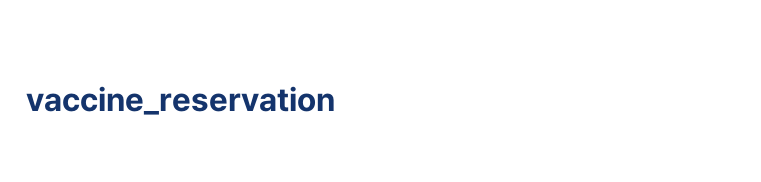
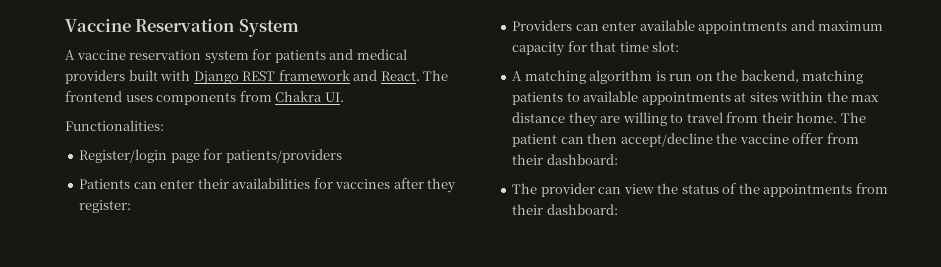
- vaccine_reservation
+ Vaccine Reservation System
+ A vaccine reservation system for patients and medical providers built with Django REST framework and React. The frontend uses components from Chakra UI.
+ Functionalities:
+ Register/login page for patients/providers
+ Patients can enter their availabilities for vaccines after they register:
+ Providers can enter available appointments and maximum capacity for that time slot:
+ A matching algorithm is run on the backend, matching patients to available appointments at sites within the max distance they are willing to travel from their home. The patient can then accept/decline the vaccine offer from their dashboard:
+ The provider can view the status of the appointments from their dashboard:

